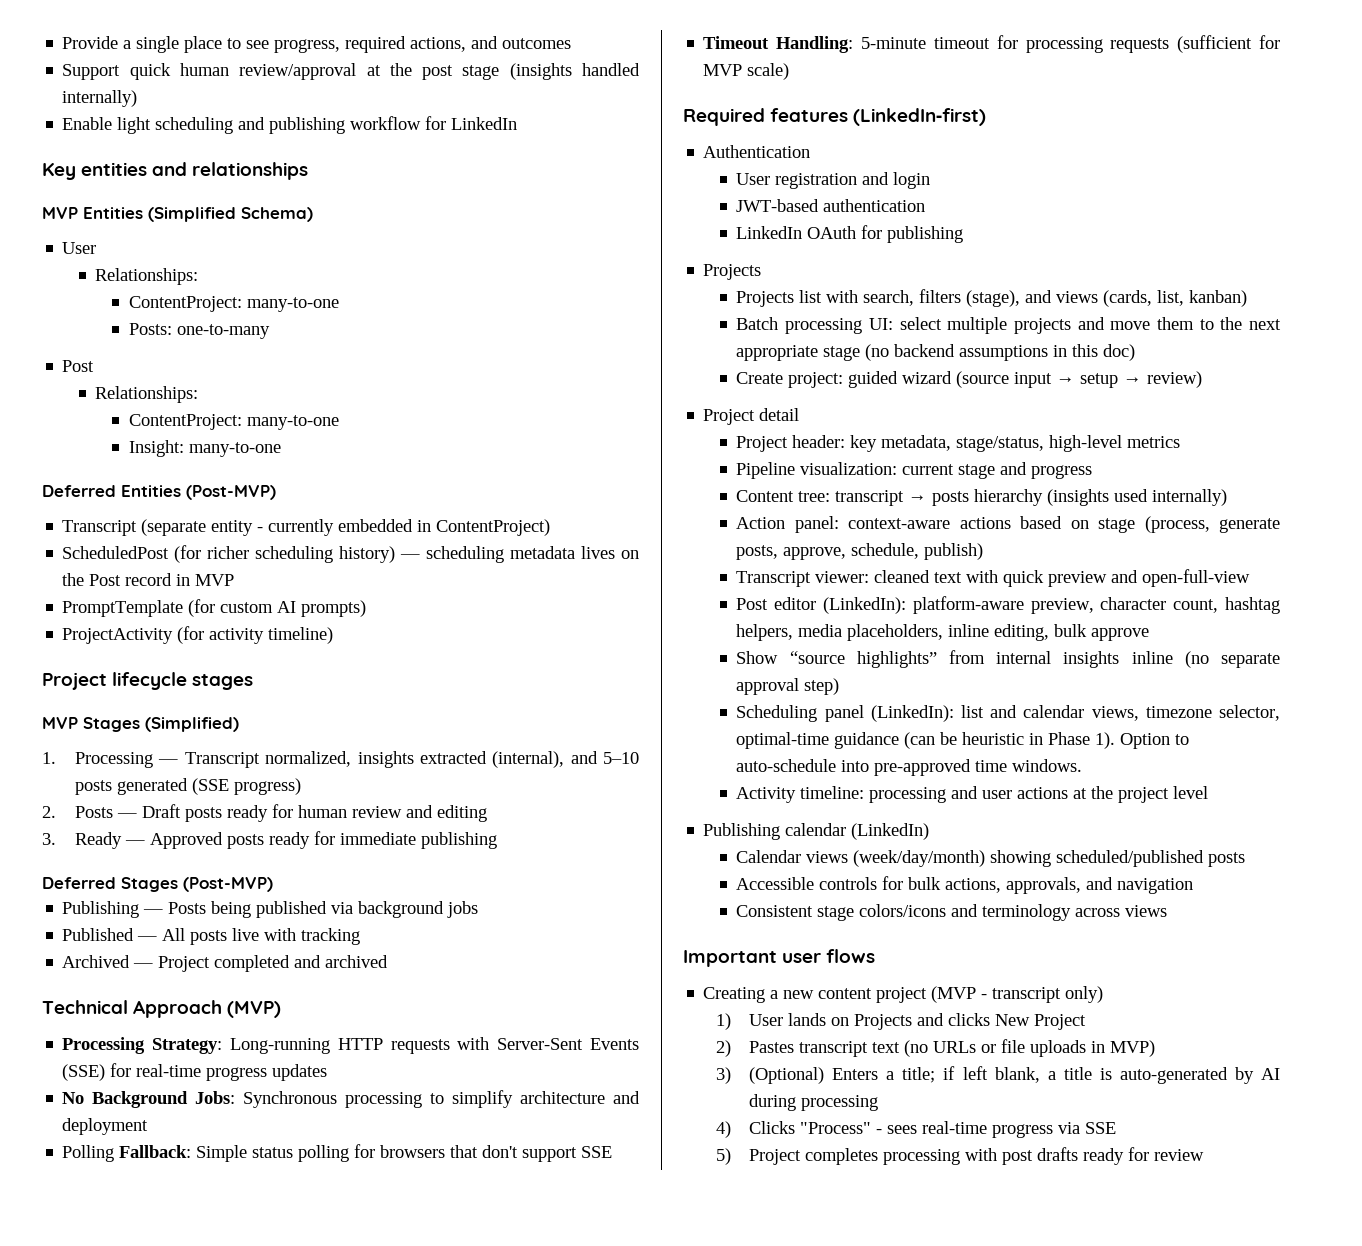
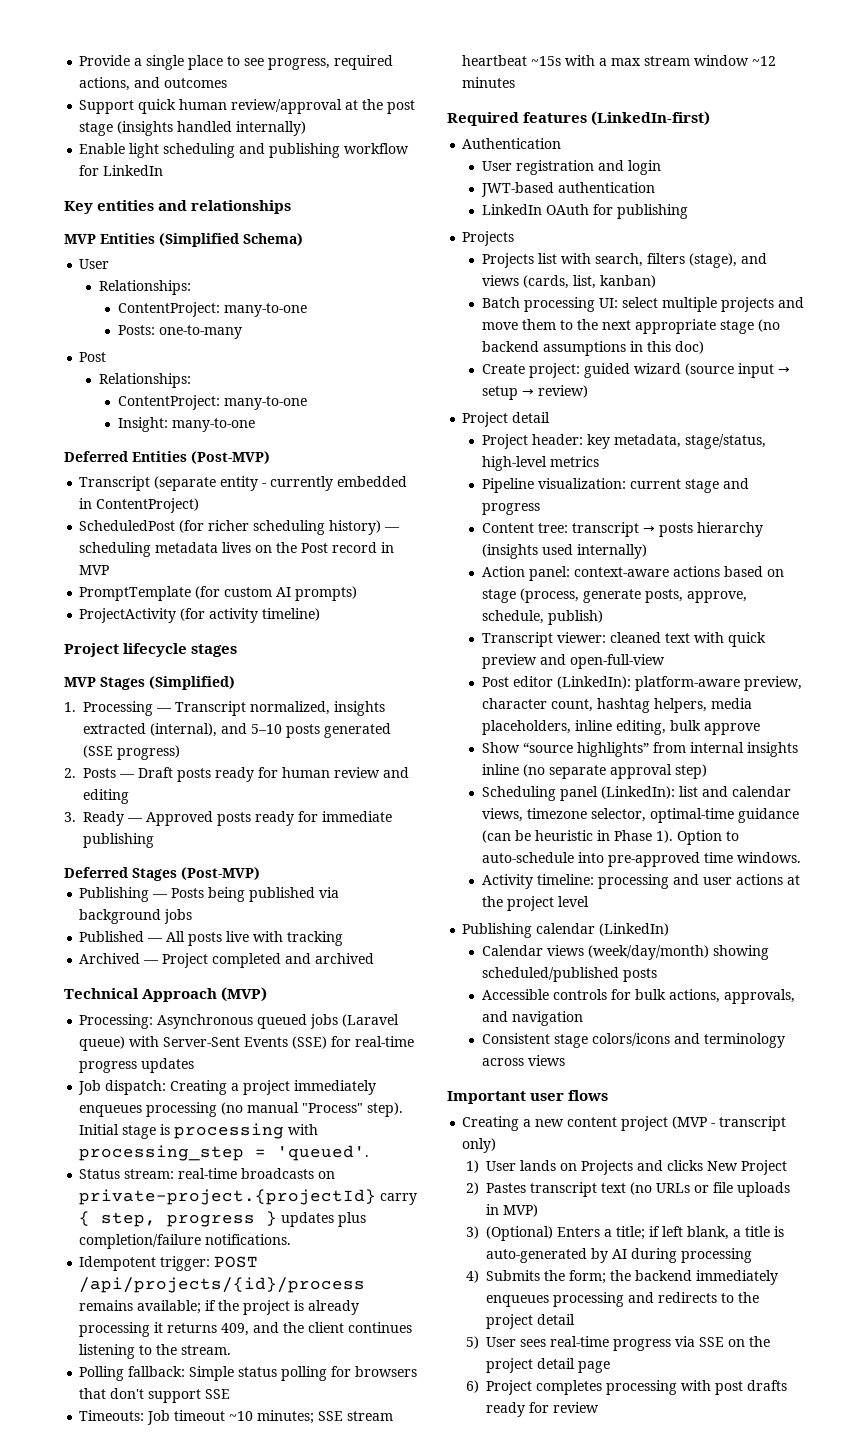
- Processing Strategy: Long-running HTTP requests with Server-Sent Events (SSE) for real-time progress updates
+ Processing: Asynchronous queued jobs (Laravel queue) with Server-Sent Events (SSE) for real-time progress updates
- No Background Jobs: Synchronous processing to simplify architecture and deployment
+ Job dispatch: Creating a project immediately enqueues processing (no manual "Process" step). Initial stage is processing with processing_step = 'queued'.
+ Status stream: real-time broadcasts on private-project.{projectId} carry { step, progress } updates plus completion/failure notifications.
+ Idempotent trigger: POST /api/projects/{id}/process remains available; if the project is already processing it returns 409, and the client continues listening to the stream.
- Polling Fallback: Simple status polling for browsers that don't support SSE
+ Polling fallback: Simple status polling for browsers that don't support SSE
- Timeout Handling: 5-minute timeout for processing requests (sufficient for MVP scale)
+ Timeouts: Job timeout ~10 minutes; SSE stream heartbeat ~15s with a max stream window ~12 minutes
- 4) Clicks "Process" - sees real-time progress via SSE
- 5) Project completes processing with post drafts ready for review
+ 4) Submits the form; the backend immediately enqueues processing and redirects to the project detail
+ 5) User sees real-time progress via SSE on the project detail page
+ 6) Project completes processing with post drafts ready for review

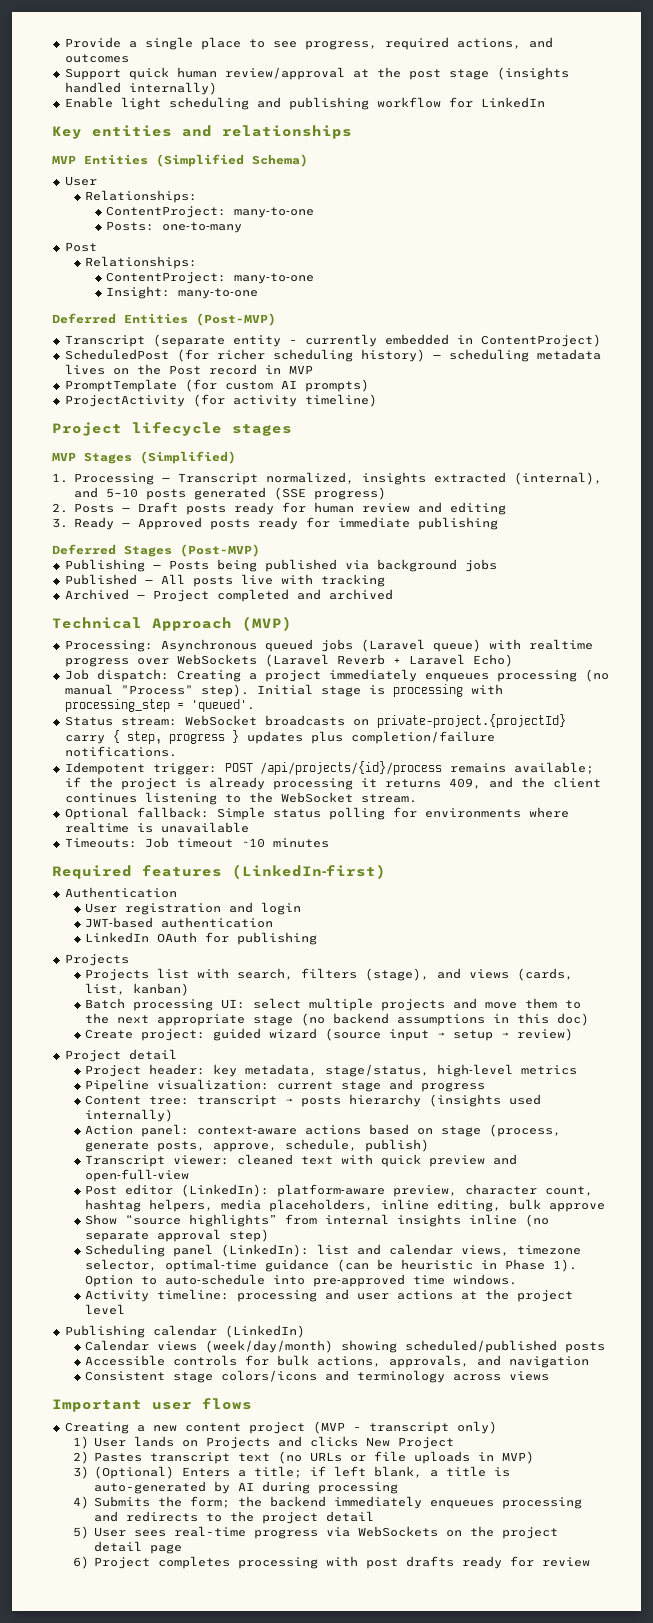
- Processing: Asynchronous queued jobs (Laravel queue) with Server-Sent Events (SSE) for real-time progress updates
+ Processing: Asynchronous queued jobs (Laravel queue) with realtime progress over WebSockets (Laravel Reverb + Laravel Echo)
- Status stream: real-time broadcasts on private-project.{projectId} carry { step, progress } updates plus completion/failure notifications.
+ Status stream: WebSocket broadcasts on private-project.{projectId} carry { step, progress } updates plus completion/failure notifications.
- Idempotent trigger: POST /api/projects/{id}/process remains available; if the project is already processing it returns 409, and the client continues listening to the stream.
+ Idempotent trigger: POST /api/projects/{id}/process remains available; if the project is already processing it returns 409, and the client continues listening to the WebSocket stream.
- Polling fallback: Simple status polling for browsers that don't support SSE
+ Optional fallback: Simple status polling for environments where realtime is unavailable
- Timeouts: Job timeout ~10 minutes; SSE stream heartbeat ~15s with a max stream window ~12 minutes
+ Timeouts: Job timeout ~10 minutes
- 5) User sees real-time progress via SSE on the project detail page
+ 5) User sees real-time progress via WebSockets on the project detail page

